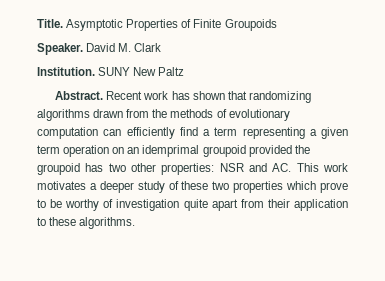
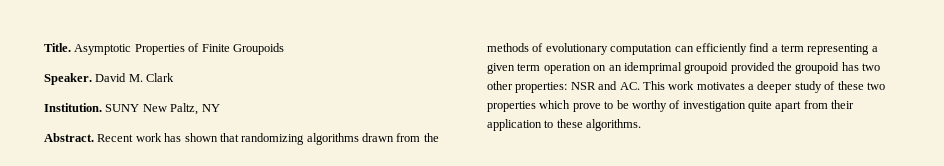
- SUNY New Paltz
+ SUNY New Paltz, NY

